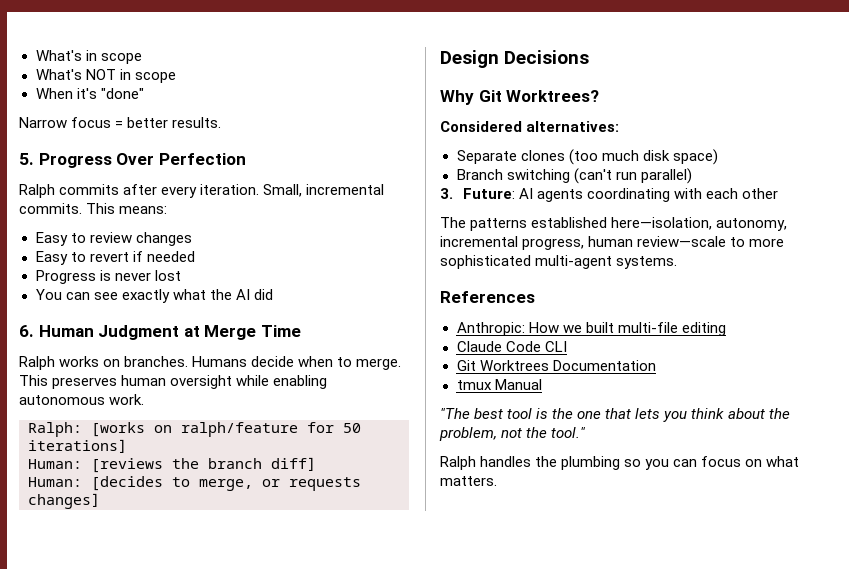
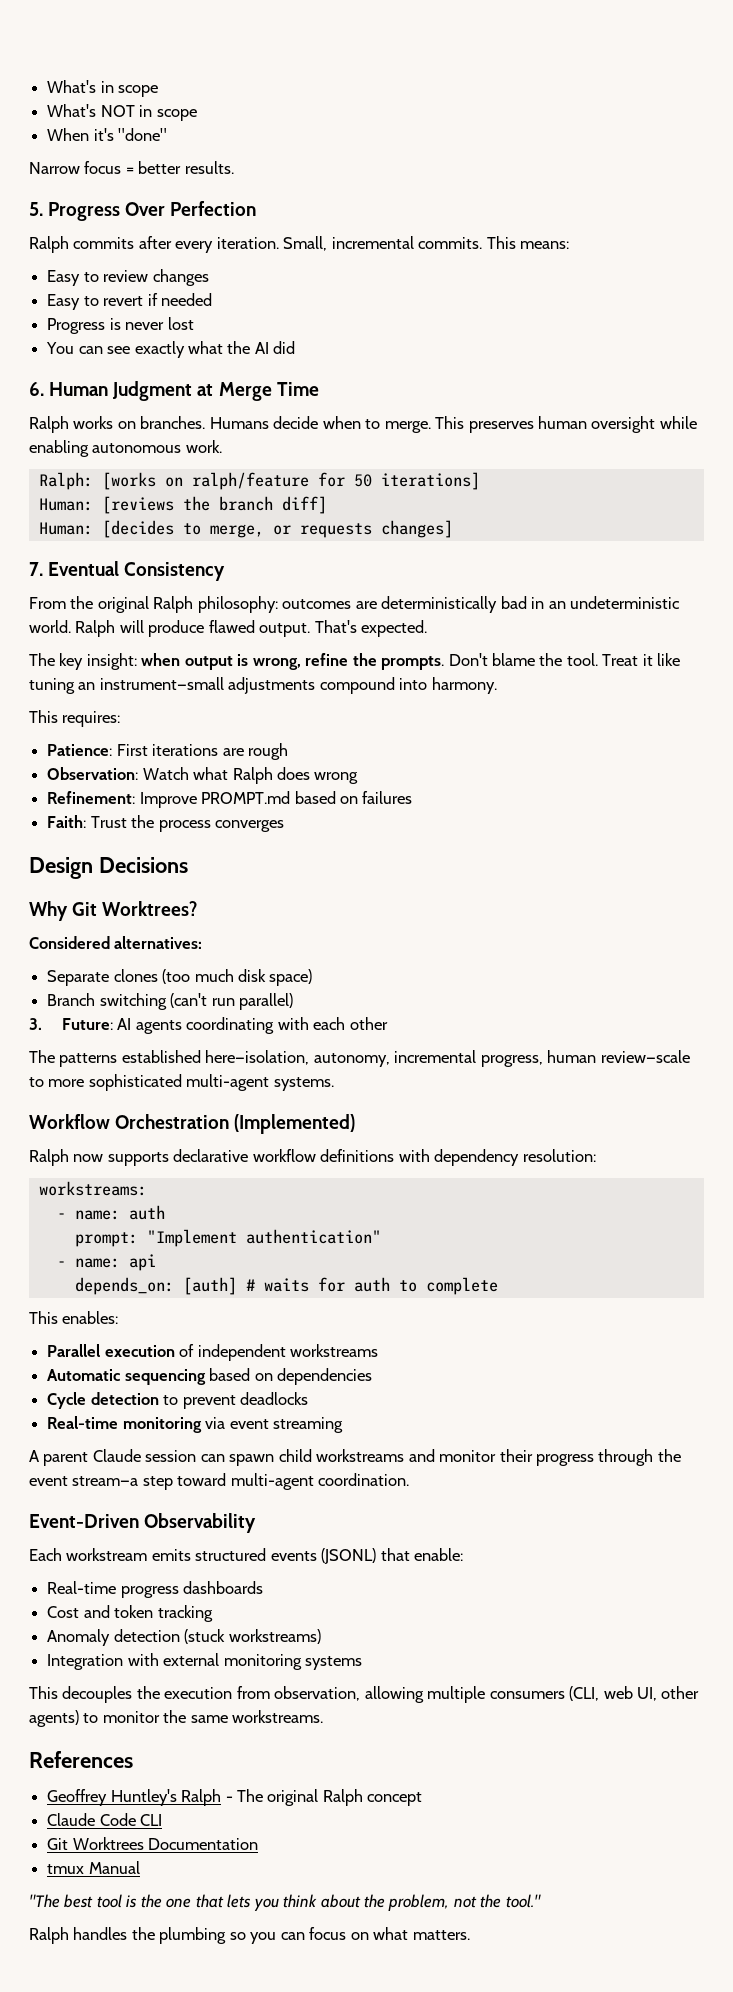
+ 7. Eventual Consistency
+ From the original Ralph philosophy: outcomes are deterministically bad in an undeterministic world. Ralph will produce flawed output. That's expected.
+ The key insight: when output is wrong, refine the prompts. Don't blame the tool. Treat it like tuning an instrument—small adjustments compound into harmony.
+ This requires:
+ Patience: First iterations are rough
+ Observation: Watch what Ralph does wrong
+ Refinement: Improve PROMPT.md based on failures
+ Faith: Trust the process converges
+ Workflow Orchestration (Implemented)
+ Ralph now supports declarative workflow definitions with dependency resolution:
+ workstreams:
+ - name: auth
+ prompt: "Implement authentication"
+ - name: api
+ depends_on: [auth] # waits for auth to complete
+ This enables:
+ Parallel execution of independent workstreams
+ Automatic sequencing based on dependencies
+ Cycle detection to prevent deadlocks
+ Real-time monitoring via event streaming
+ A parent Claude session can spawn child workstreams and monitor their progress through the event stream—a step toward multi-agent coordination.
+ Event-Driven Observability
+ Each workstream emits structured events (JSONL) that enable:
+ Real-time progress dashboards
+ Cost and token tracking
+ Anomaly detection (stuck workstreams)
+ Integration with external monitoring systems
+ This decouples the execution from observation, allowing multiple consumers (CLI, web UI, other agents) to monitor the same workstreams.
  References
- Anthropic: How we built multi-file editing
+ Geoffrey Huntley's Ralph - The original Ralph concept

